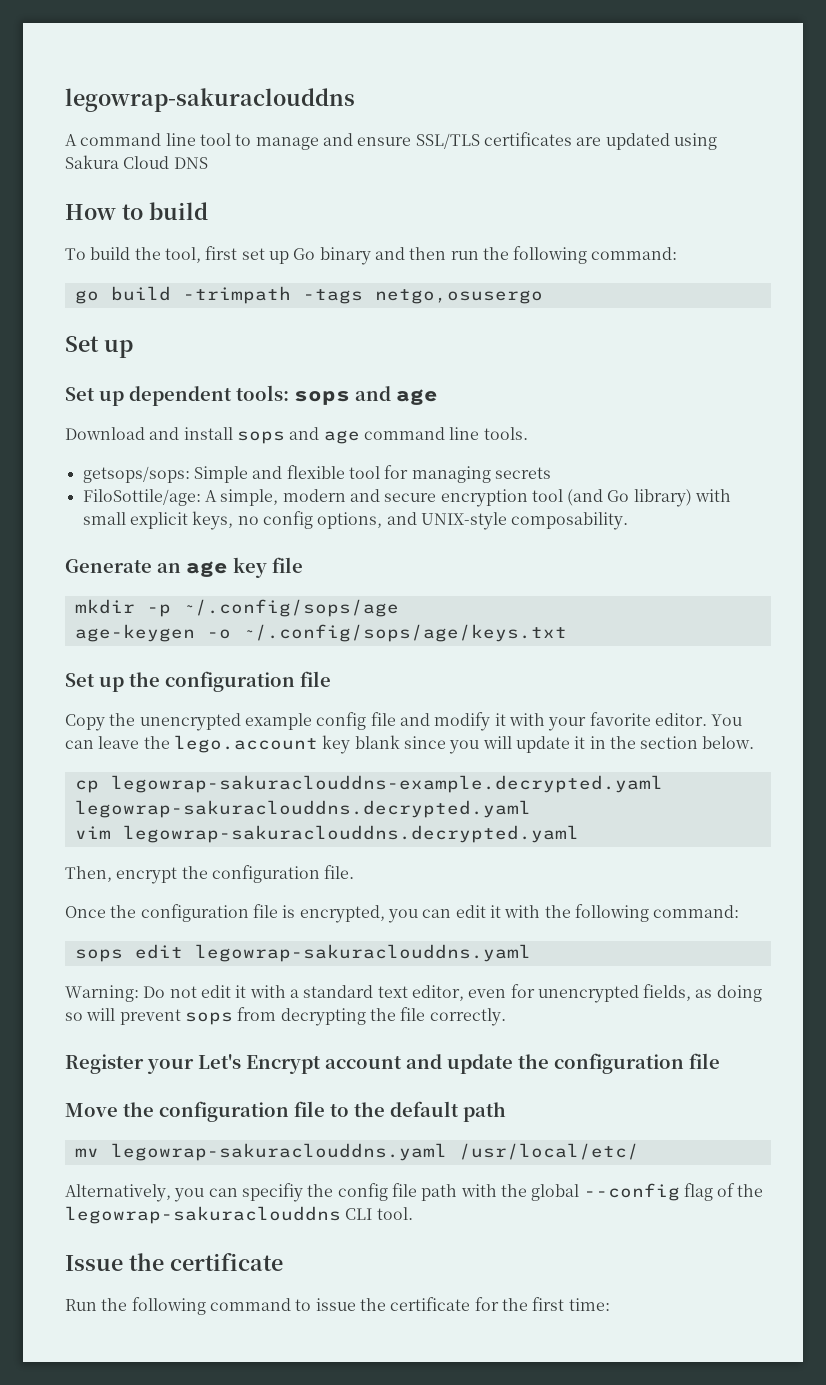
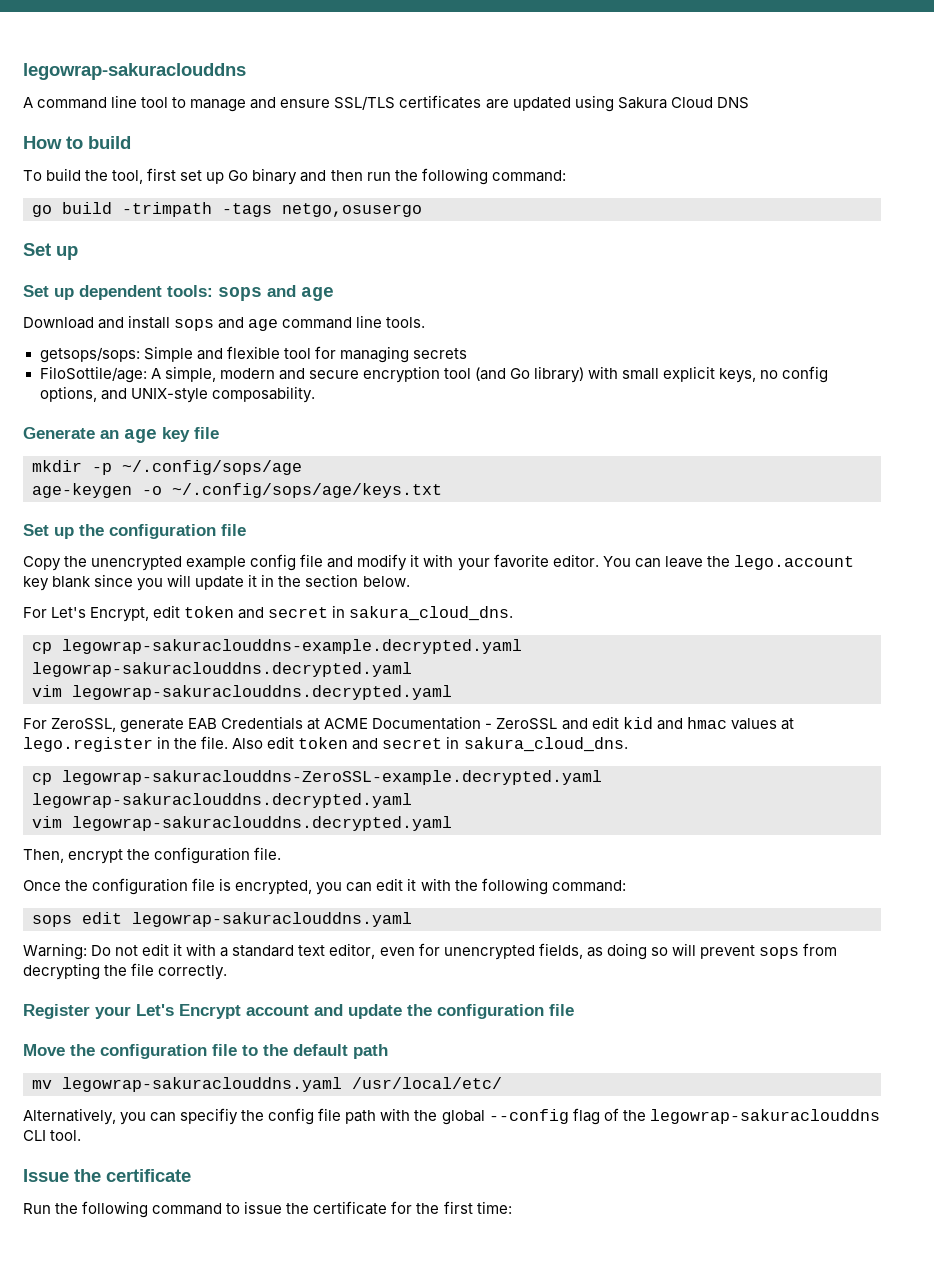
+ For Let's Encrypt, edit token and secret in sakura_cloud_dns.
+ For ZeroSSL, generate EAB Credentials at ACME Documentation - ZeroSSL and edit kid and hmac values at lego.register in the file. Also edit token and secret in sakura_cloud_dns.
+ cp legowrap-sakuraclouddns-ZeroSSL-example.decrypted.yaml legowrap-sakuraclouddns.decrypted.yaml
+ vim legowrap-sakuraclouddns.decrypted.yaml

